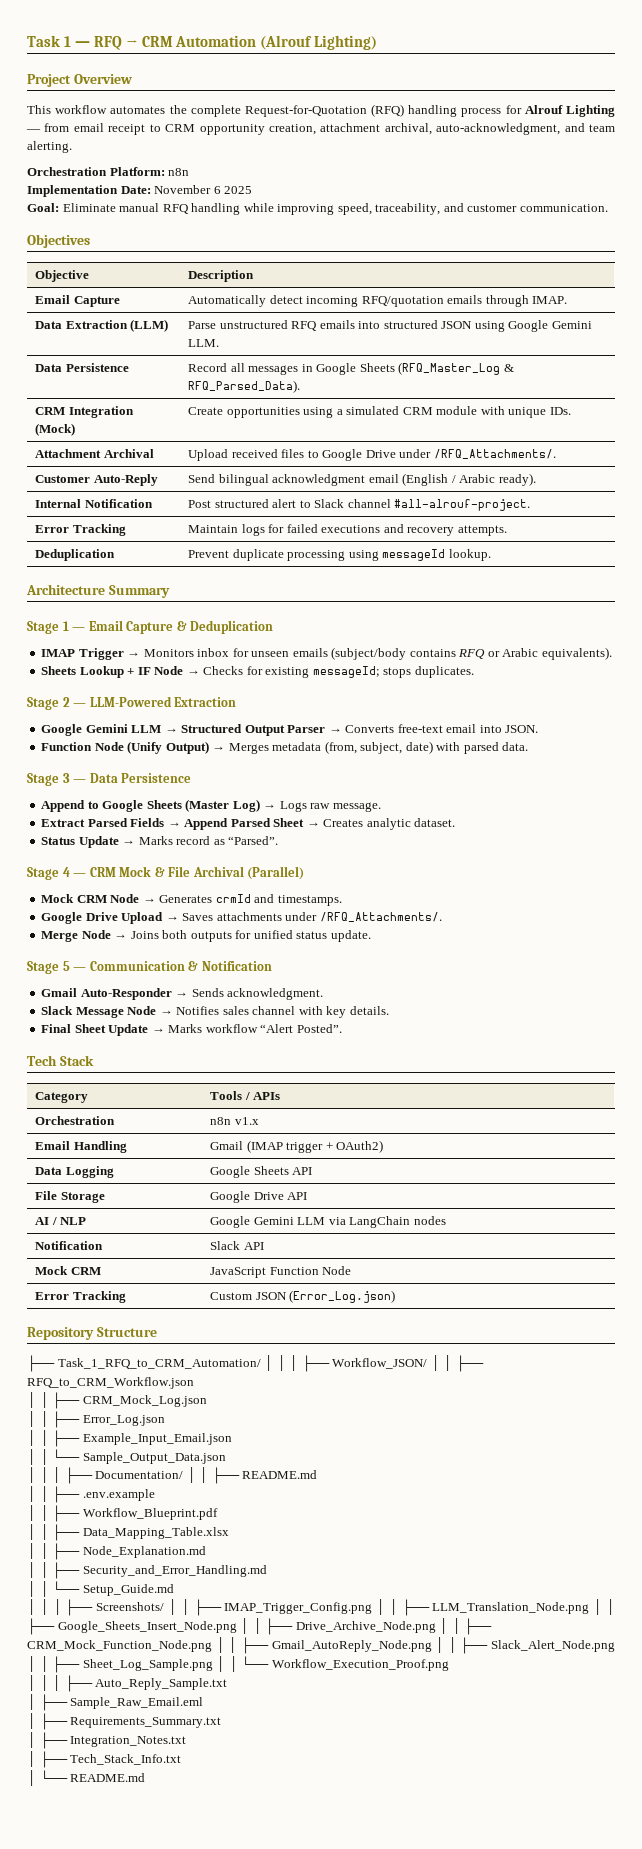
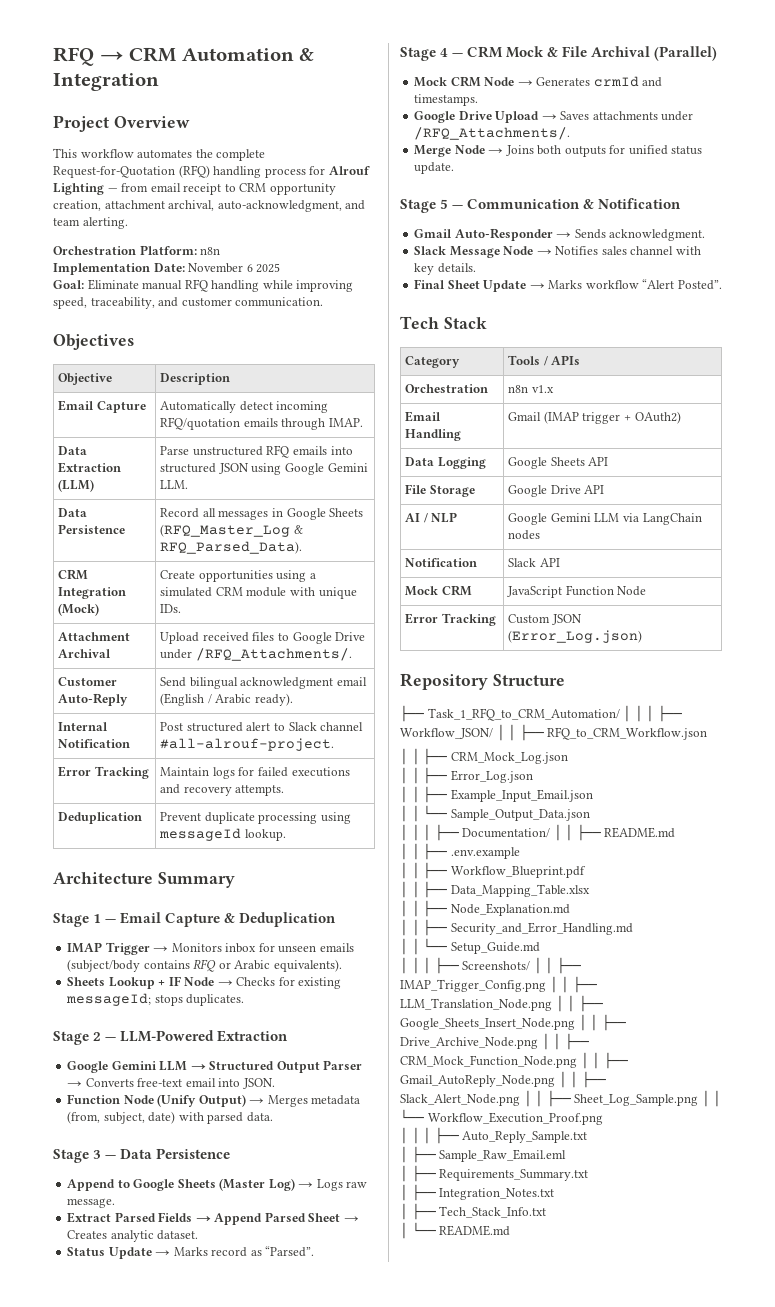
- Task 1 — RFQ → CRM Automation (Alrouf Lighting)
+ RFQ → CRM Automation & Integration

